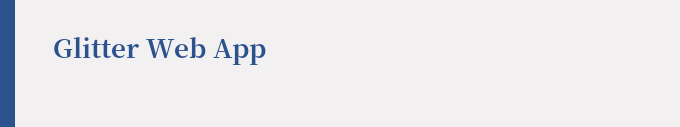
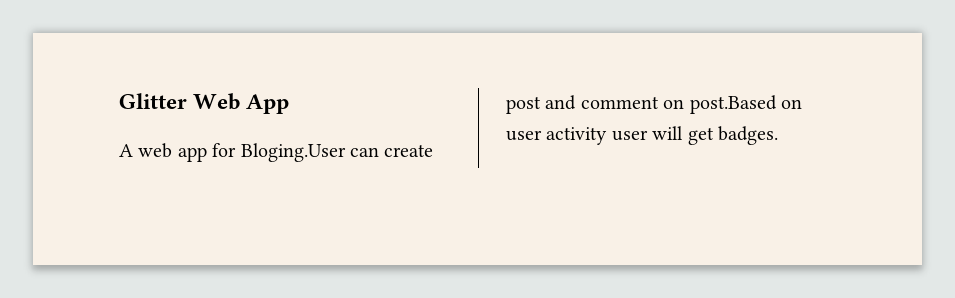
+ A web app for Bloging.User can create post and comment on post.Based on user activity user will get badges.

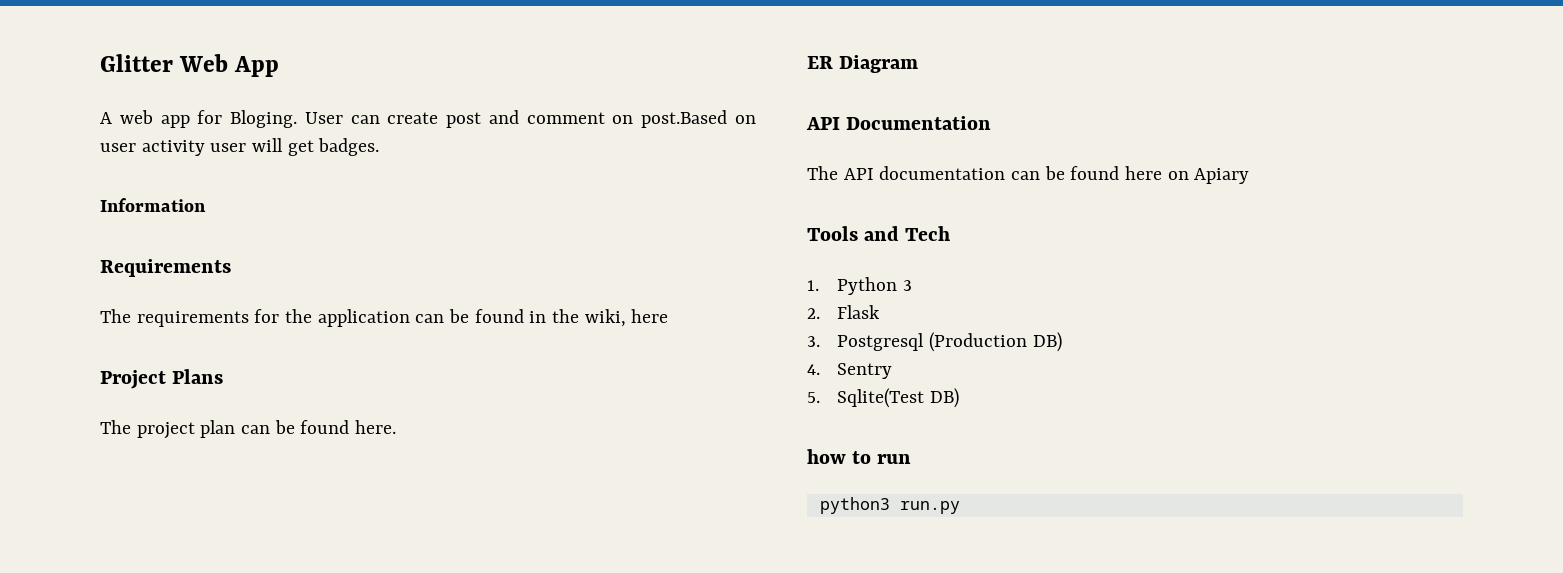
- A web app for Bloging.User can create post and comment on post.Based on user activity user will get badges.
+ A web app for Bloging. User can create post and comment on post.Based on user activity user will get badges.
+ Information
+ Requirements
+ The requirements for the application can be found in the wiki, here
+ Project Plans
+ The project plan can be found here.
+ ER Diagram
+ API Documentation
+ The API documentation can be found here on Apiary
+ Tools and Tech
+ 1. Python 3
+ 2. Flask
+ 3. Postgresql (Production DB)
+ 4. Sentry
+ 5. Sqlite(Test DB)
+ how to run
+ python3 run.py

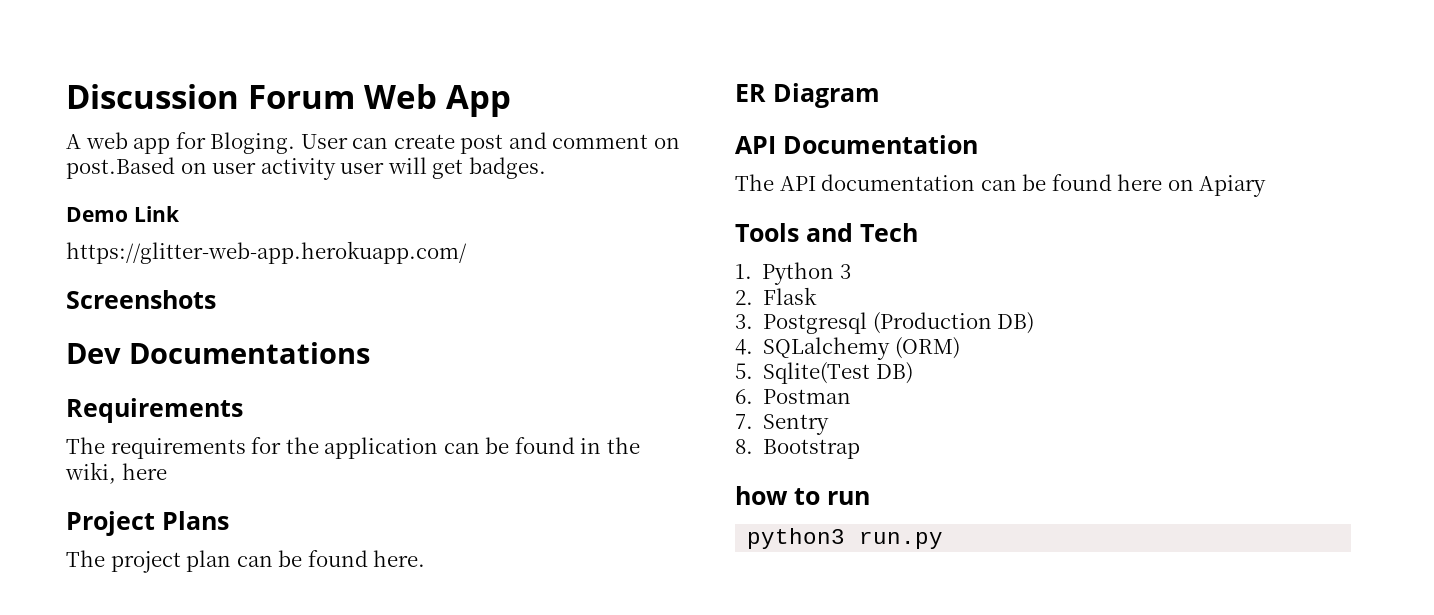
- Glitter Web App
+ Discussion Forum Web App
- Information
+ Demo Link
+ https://glitter-web-app.herokuapp.com/
+ Screenshots
+ Dev Documentations
- 4. Sentry
+ 4. SQLalchemy (ORM)
+ 6. Postman
+ 7. Sentry
+ 8. Bootstrap

